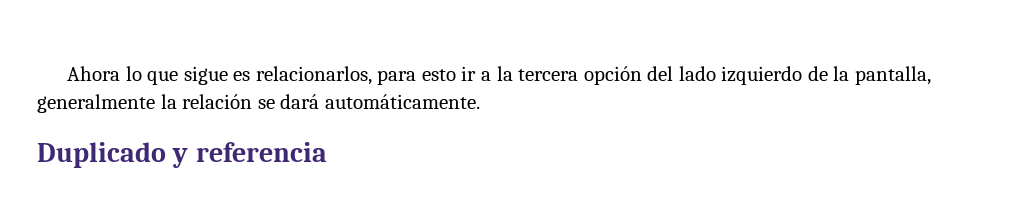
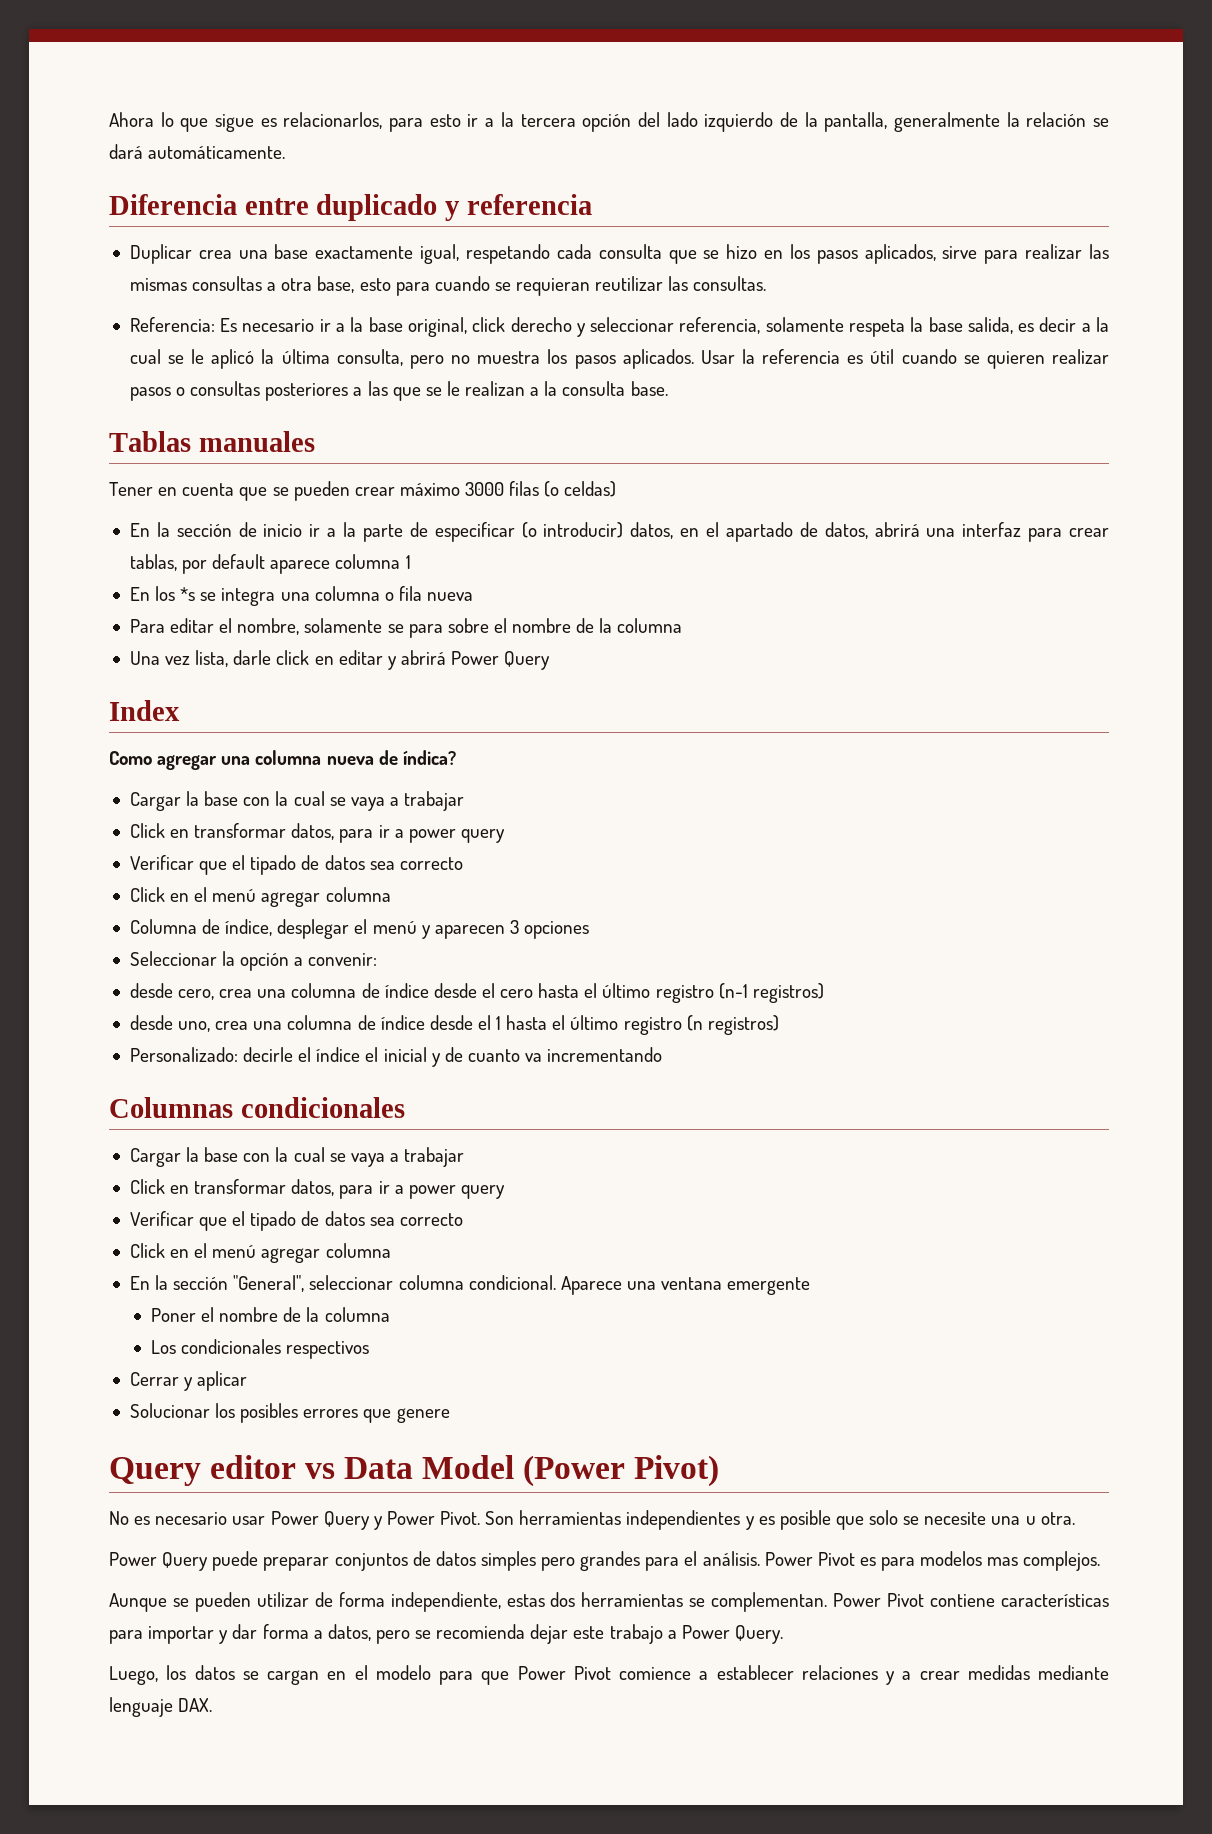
- Duplicado y referencia
+ Diferencia entre duplicado y referencia
+ Duplicar crea una base exactamente igual, respetando cada consulta que se hizo en los pasos aplicados, sirve para realizar las mismas consultas a otra base, esto para cuando se requieran reutilizar las consultas.
+ Referencia: Es necesario ir a la base original, click derecho y seleccionar referencia, solamente respeta la base salida, es decir a la cual se le aplicó la última consulta, pero no muestra los pasos aplicados. Usar la referencia es útil cuando se quieren realizar pasos o consultas posteriores a las que se le realizan a la consulta base.
+ Tablas manuales
+ Tener en cuenta que se pueden crear máximo 3000 filas (o celdas)
+ En la sección de inicio ir a la parte de especificar (o introducir) datos, en el apartado de datos, abrirá una interfaz para crear tablas, por default aparece columna 1
+ En los *s se integra una columna o fila nueva
+ Para editar el nombre, solamente se para sobre el nombre de la columna
+ Una vez lista, darle click en editar y abrirá Power Query
+ Index
+ Como agregar una columna nueva de índica?
+ Cargar la base con la cual se vaya a trabajar
+ Click en transformar datos, para ir a power query
+ Verificar que el tipado de datos sea correcto
+ Click en el menú agregar columna
+ Columna de índice, desplegar el menú y aparecen 3 opciones
+ Seleccionar la opción a convenir:
+ desde cero, crea una columna de índice desde el cero hasta el último registro (n-1 registros)
+ desde uno, crea una columna de índice desde el 1 hasta el último registro (n registros)
+ Personalizado: decirle el índice el inicial y de cuanto va incrementando
+ Columnas condicionales
+ Cargar la base con la cual se vaya a trabajar
+ Click en transformar datos, para ir a power query
+ Verificar que el tipado de datos sea correcto
+ Click en el menú agregar columna
+ En la sección "General", seleccionar columna condicional. Aparece una ventana emergente
+ Poner el nombre de la columna
+ Los condicionales respectivos
+ Cerrar y aplicar
+ Solucionar los posibles errores que genere
+ Query editor vs Data Model (Power Pivot)
+ No es necesario usar Power Query y Power Pivot. Son herramientas independientes y es posible que solo se necesite una u otra.
+ Power Query puede preparar conjuntos de datos simples pero grandes para el análisis. Power Pivot es para modelos mas complejos.
+ Aunque se pueden utilizar de forma independiente, estas dos herramientas se complementan. Power Pivot contiene características para importar y dar forma a datos, pero se recomienda dejar este trabajo a Power Query.
+ Luego, los datos se cargan en el modelo para que Power Pivot comience a establecer relaciones y a crear medidas mediante lenguaje DAX.

